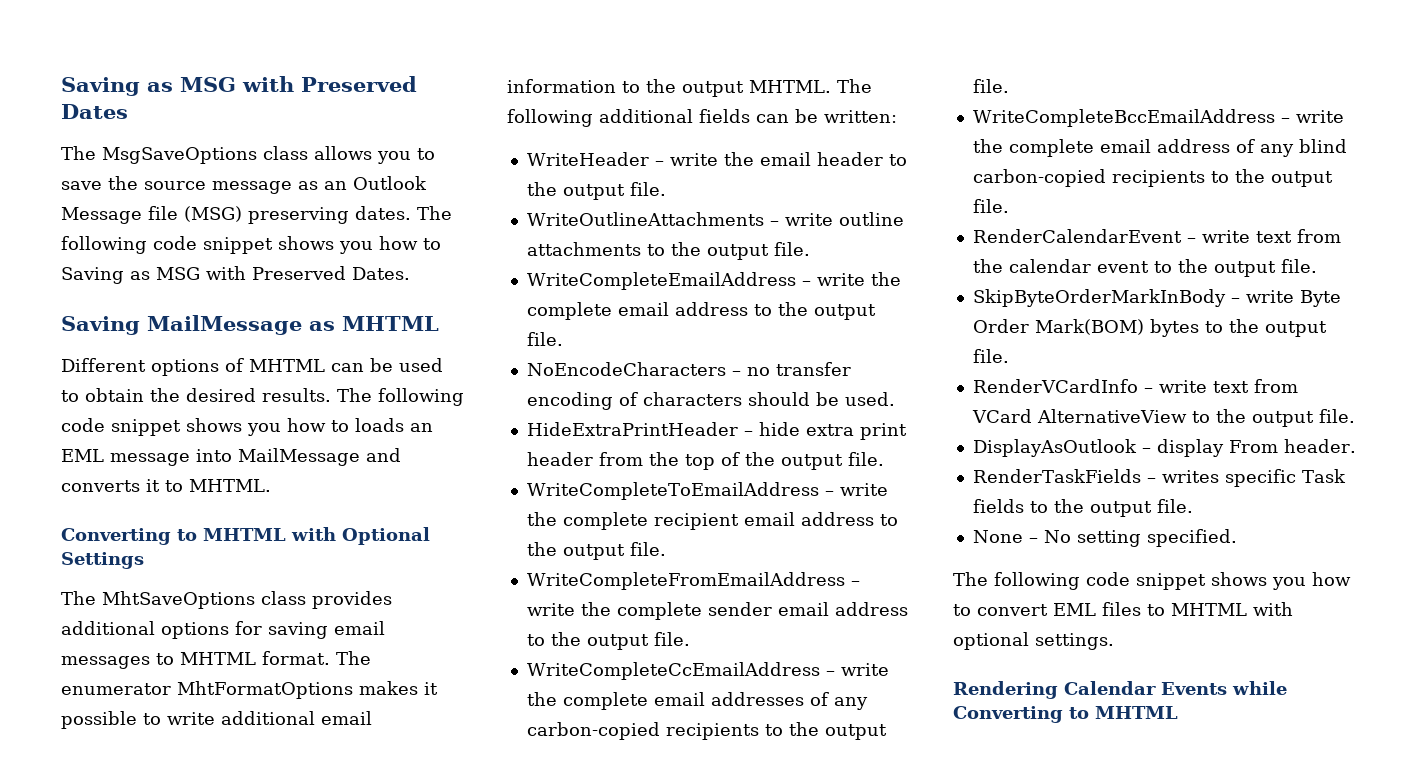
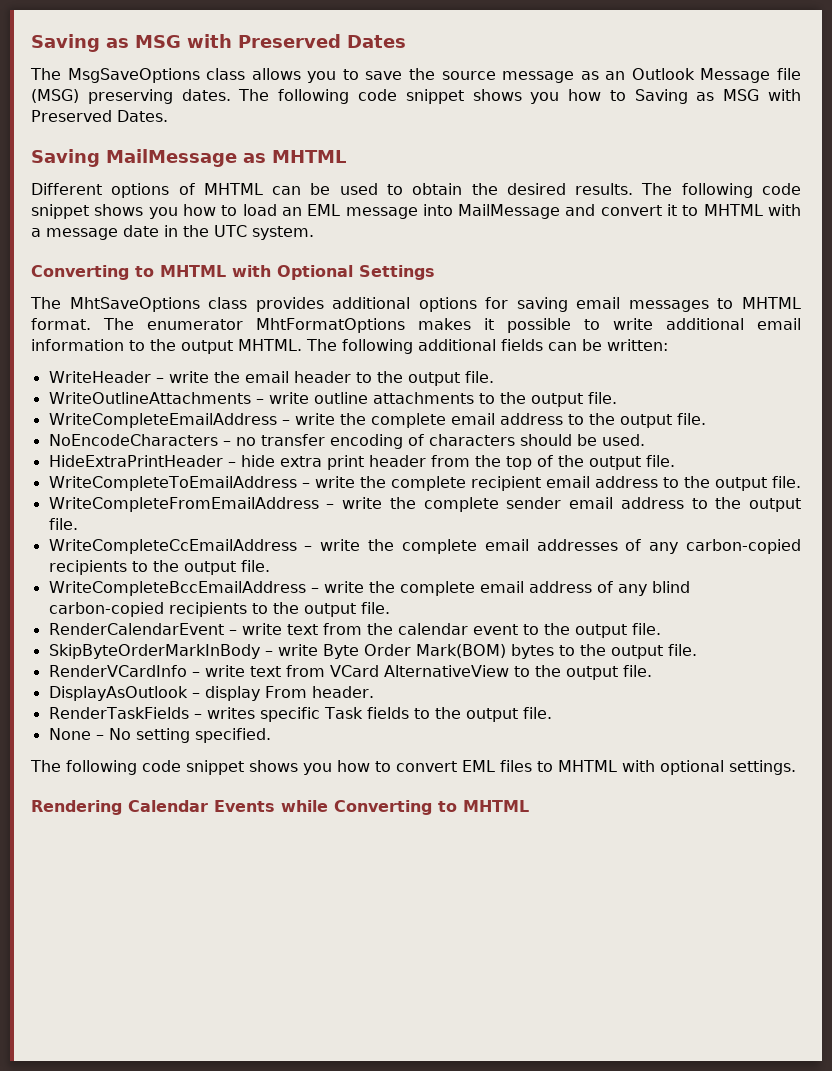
- The following code snippet shows you how to loads an EML message into MailMessage and converts it to MHTML.
+ The following code snippet shows you how to load an EML message into MailMessage and convert it to MHTML with a message date in the UTC system.

